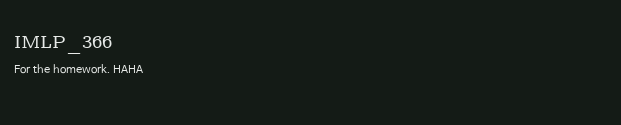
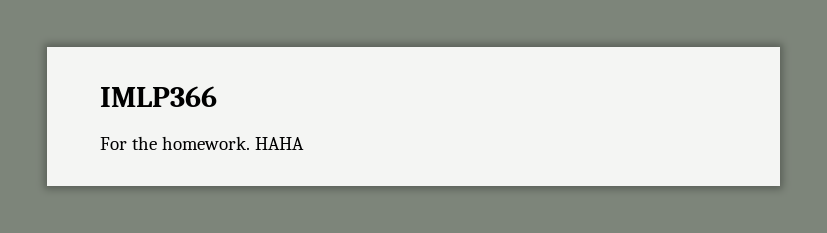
- IMLP_366
+ IMLP366

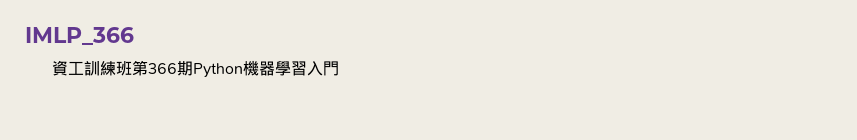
- IMLP366
- For the homework. HAHA
+ IMLP_366
+ 資工訓練班第366期Python機器學習入門

